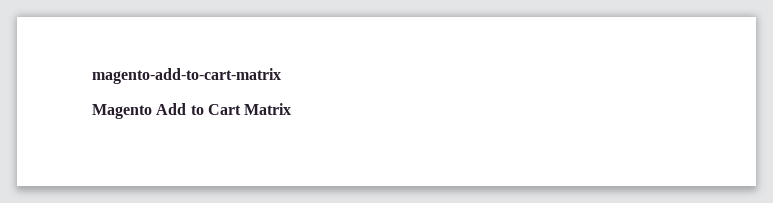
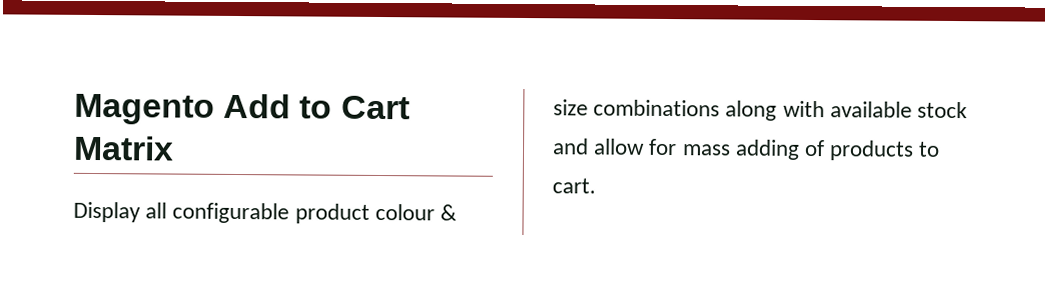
- magento-add-to-cart-matrix
+ Display all configurable product colour & size combinations along with available stock and allow for mass adding of products to cart.

